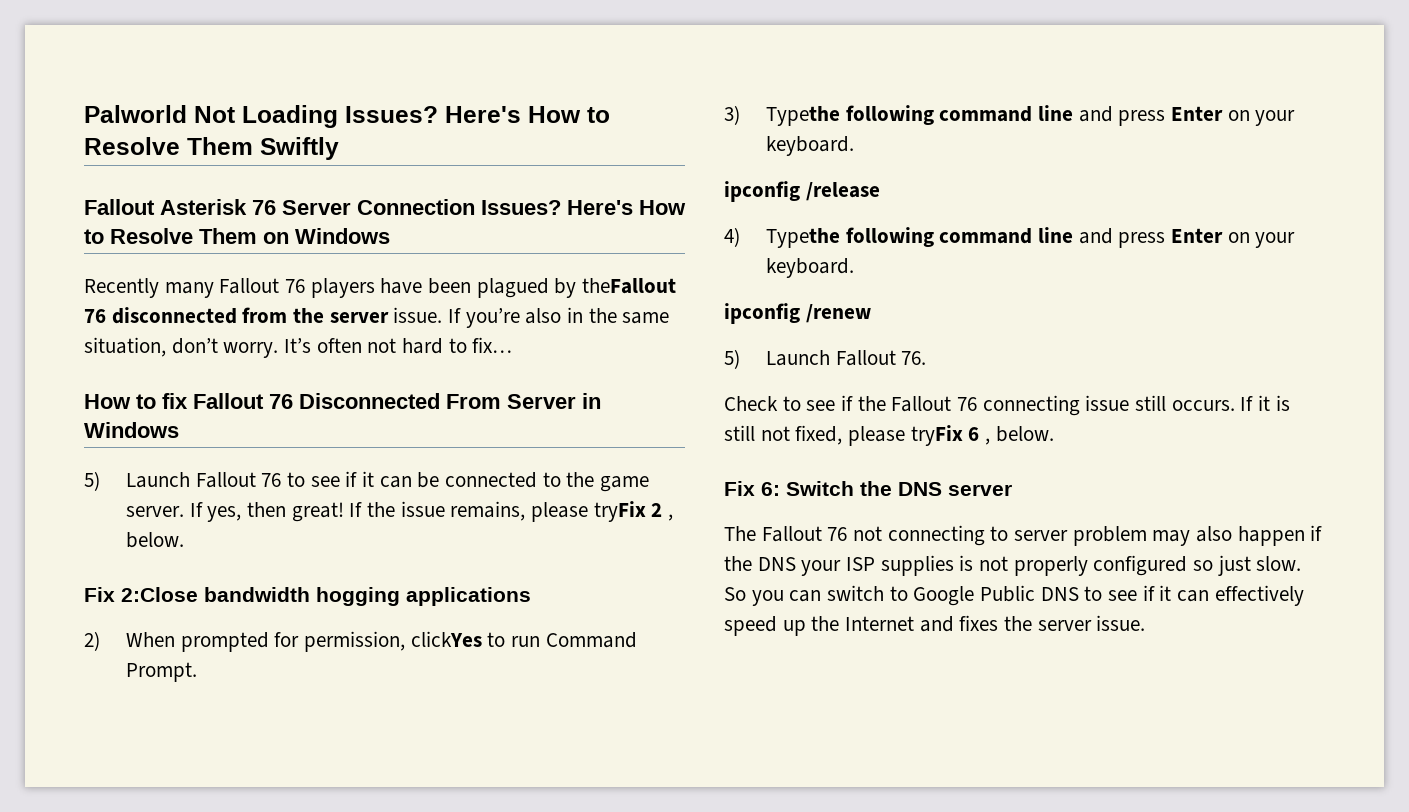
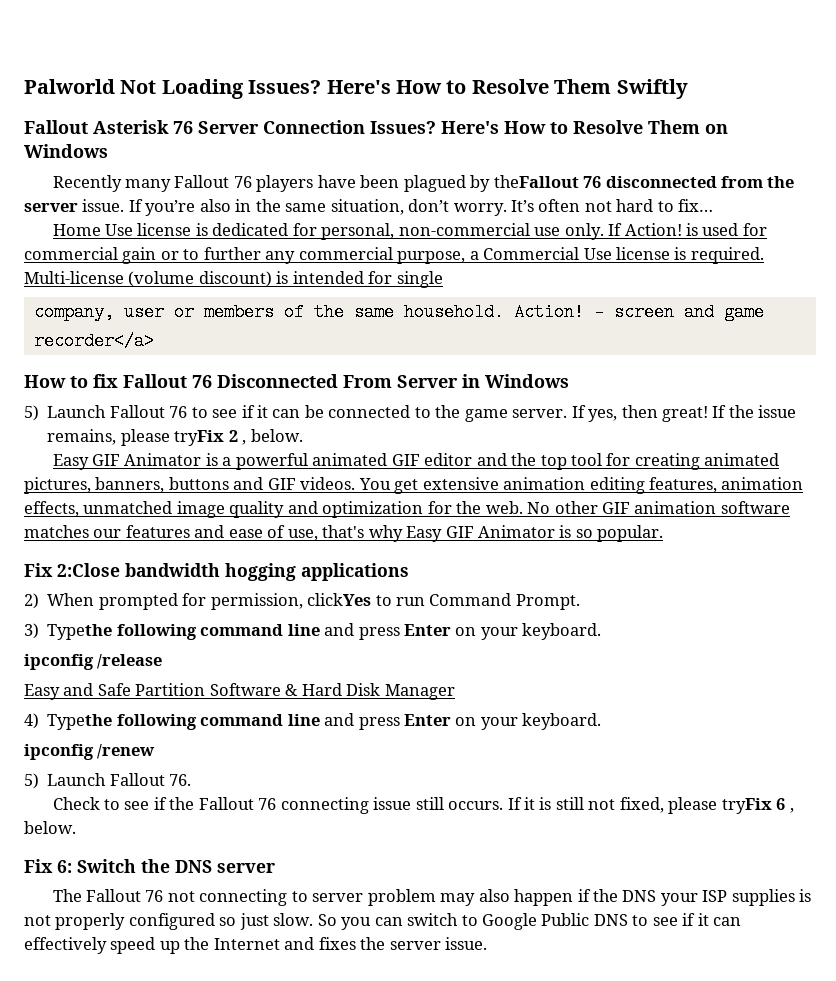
+ Home Use license is dedicated for personal, non-commercial use only. If Action! is used for commercial gain or to further any commercial purpose, a Commercial Use license is required. Multi-license (volume discount) is intended for single
+ company, user or members of the same household. Action! - screen and game recorder</a>
+ Easy GIF Animator is a powerful animated GIF editor and the top tool for creating animated pictures, banners, buttons and GIF videos. You get extensive animation editing features, animation effects, unmatched image quality and optimization for the web. No other GIF animation software matches our features and ease of use, that's why Easy GIF Animator is so popular.
+ Easy and Safe Partition Software & Hard Disk Manager

